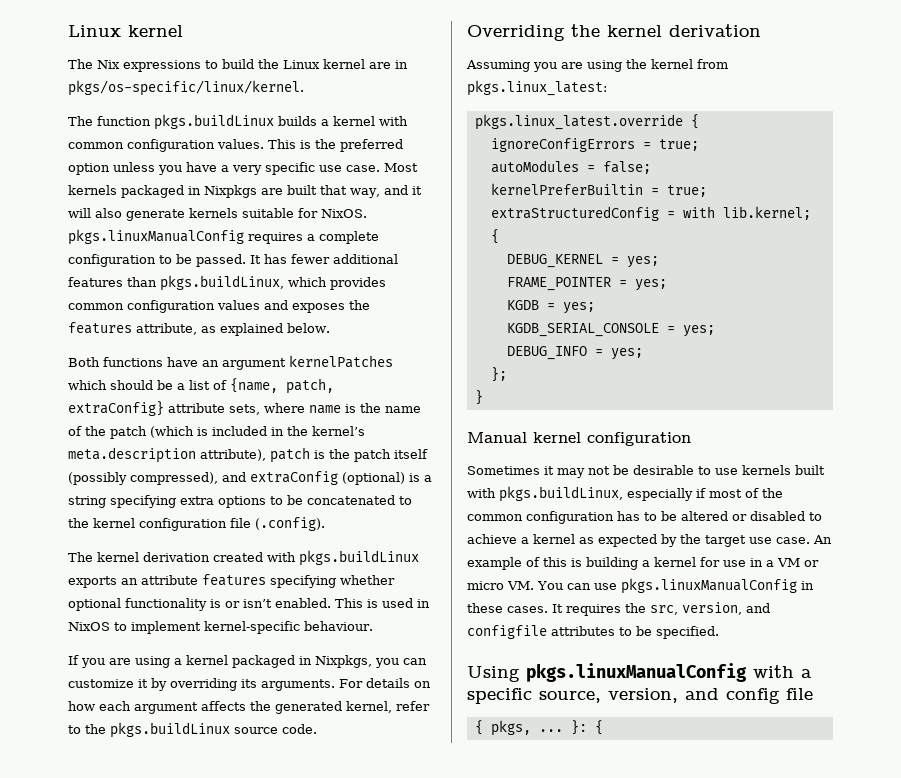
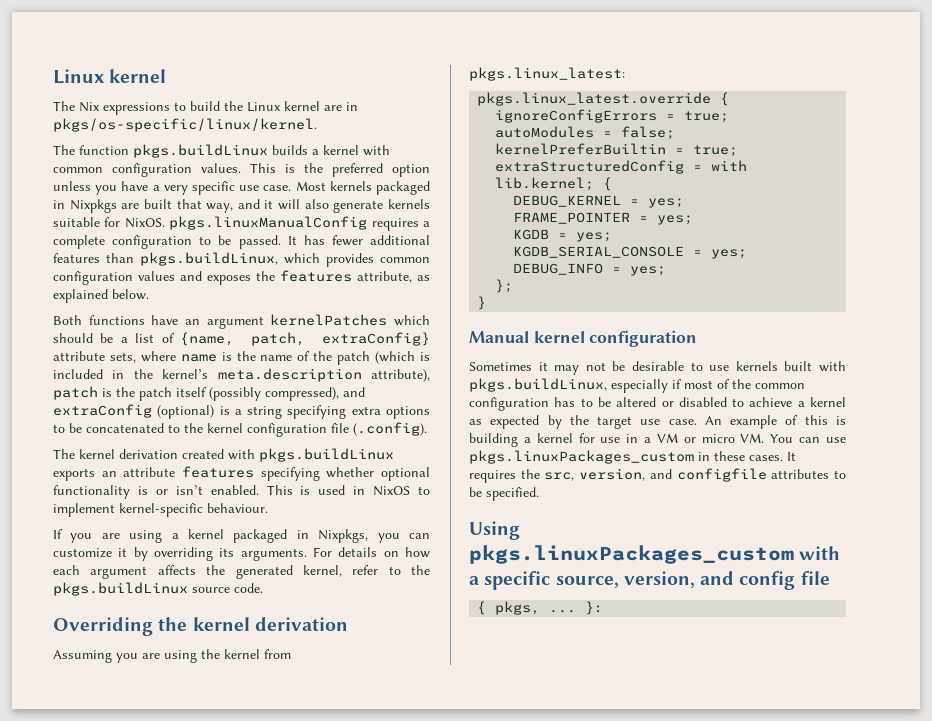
- An example of this is building a kernel for use in a VM or micro VM. You can use pkgs.linuxManualConfig in these cases.
+ An example of this is building a kernel for use in a VM or micro VM. You can use pkgs.linuxPackages_custom in these cases.
- Using pkgs.linuxManualConfig with a specific source, version, and config file
+ Using pkgs.linuxPackages_custom with a specific source, version, and config file
- }: {
+ }:

